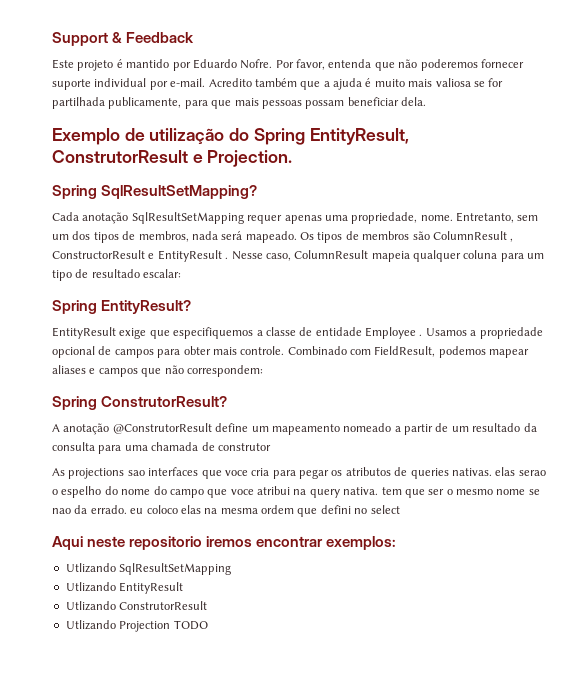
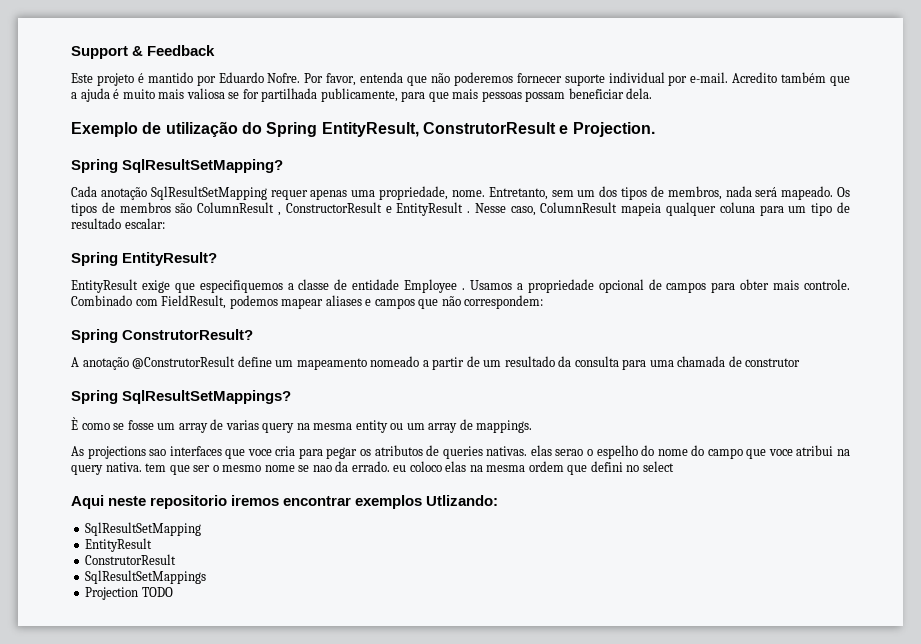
+ Spring SqlResultSetMappings?
+ È como se fosse um array de varias query na mesma entity ou um array de mappings.
- Aqui neste repositorio iremos encontrar exemplos:
- Utlizando SqlResultSetMapping
- Utlizando EntityResult
- Utlizando ConstrutorResult
+ Aqui neste repositorio iremos encontrar exemplos Utlizando:
+ SqlResultSetMapping
+ EntityResult
+ ConstrutorResult
- Utlizando Projection TODO
+ SqlResultSetMappings
+ Projection TODO

